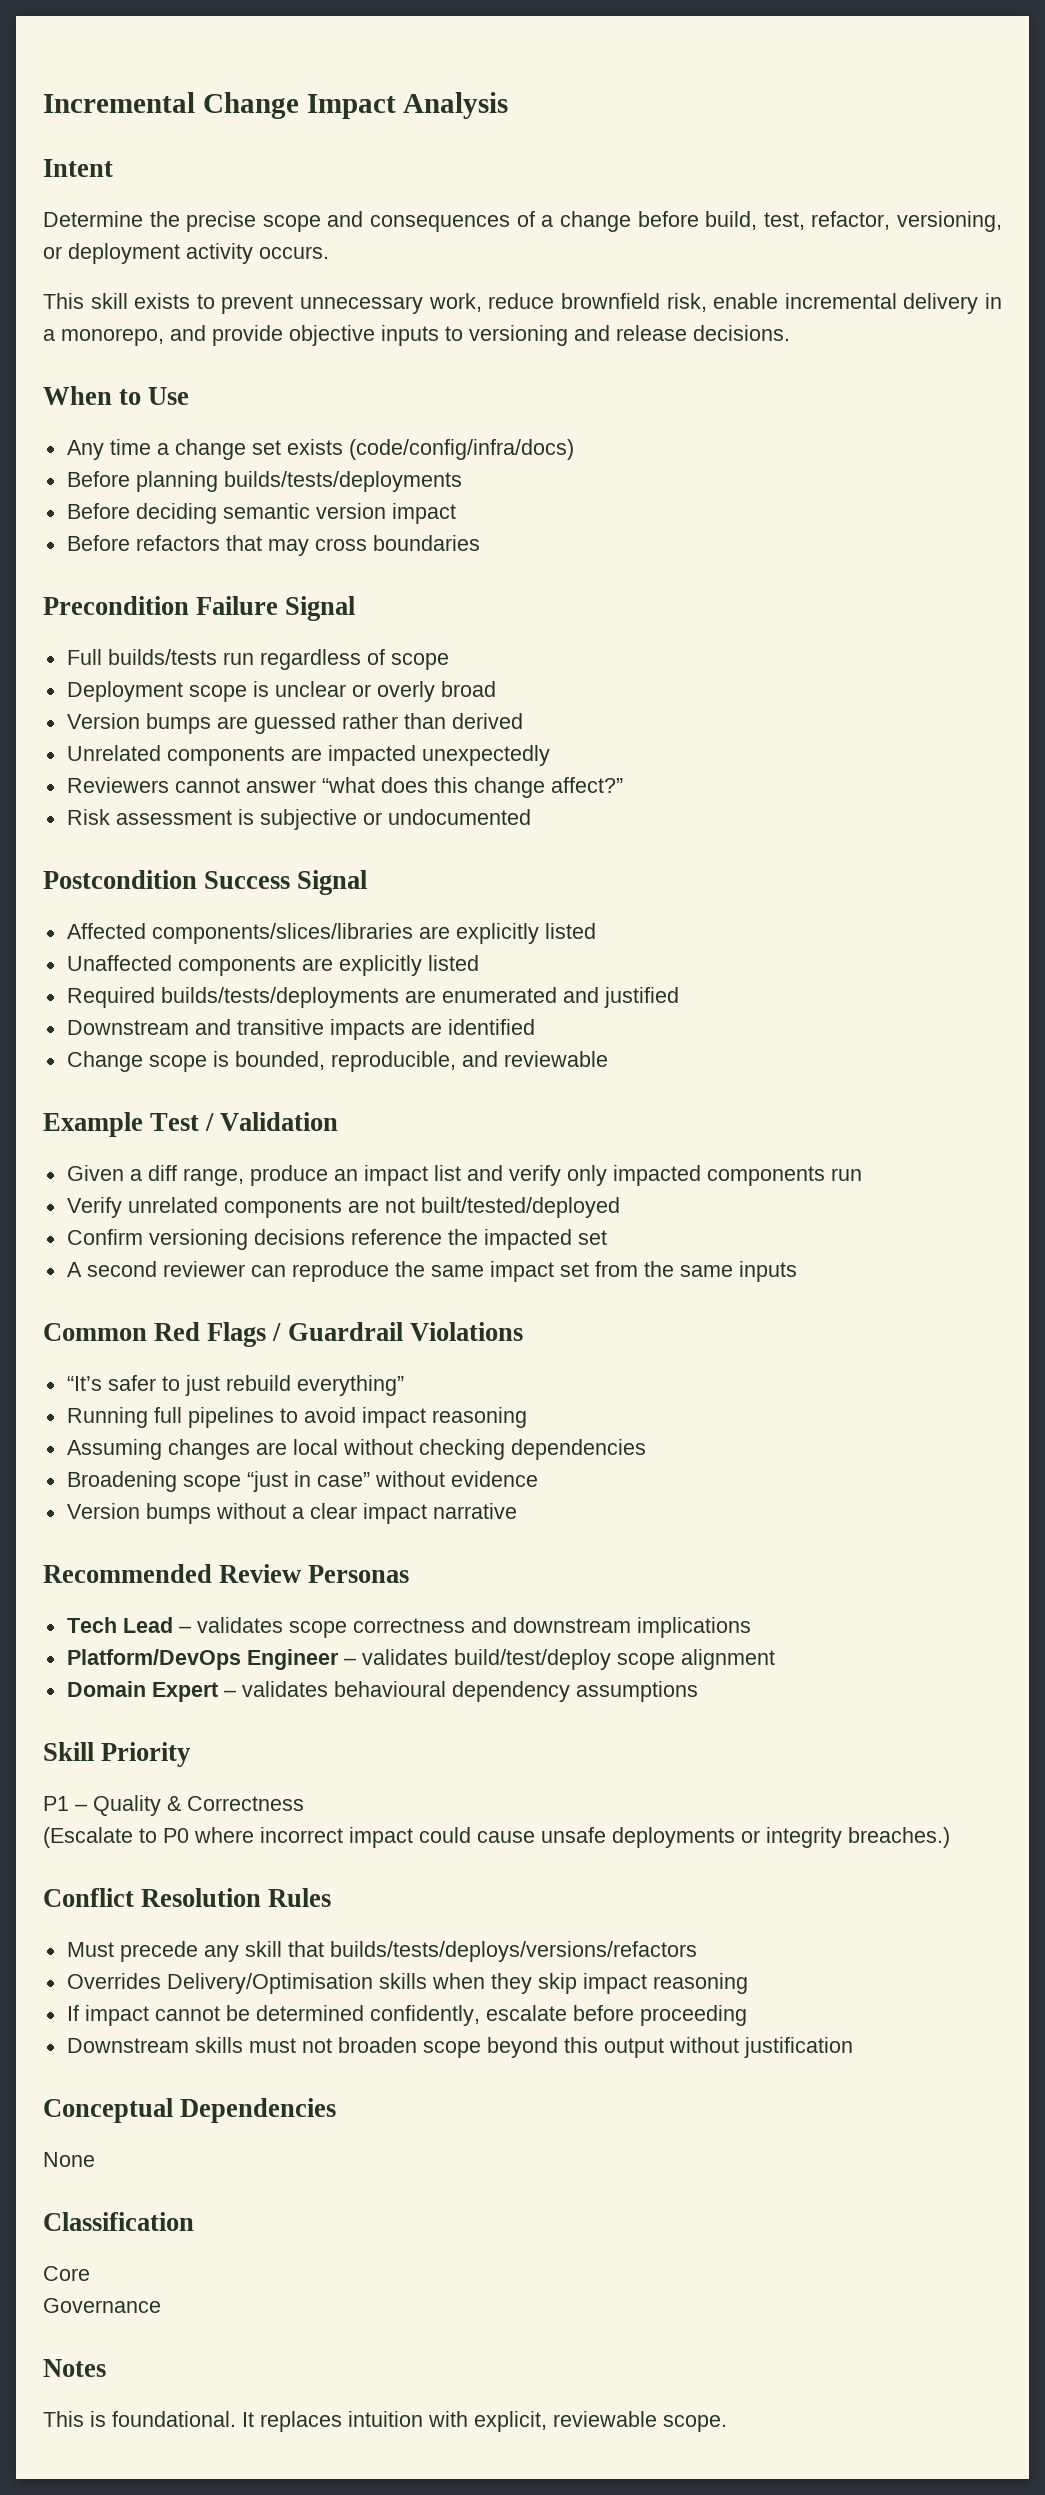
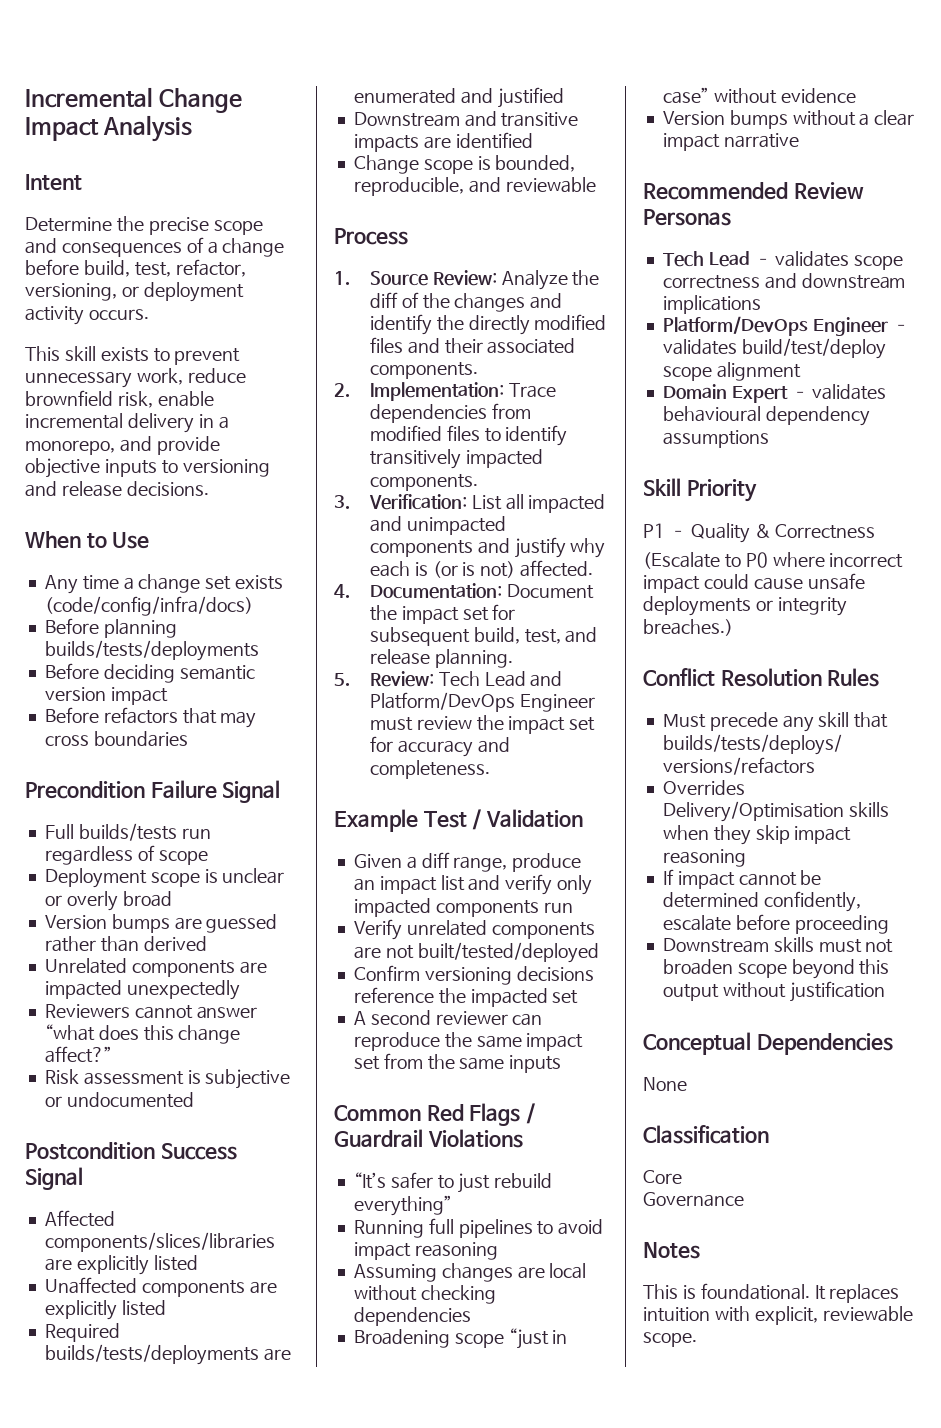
+ Process
+ 1. Source Review: Analyze the diff of the changes and identify the directly modified files and their associated components.
+ 2. Implementation: Trace dependencies from modified files to identify transitively impacted components.
+ 3. Verification: List all impacted and unimpacted components and justify why each is (or is not) affected.
+ 4. Documentation: Document the impact set for subsequent build, test, and release planning.
+ 5. Review: Tech Lead and Platform/DevOps Engineer must review the impact set for accuracy and completeness.

